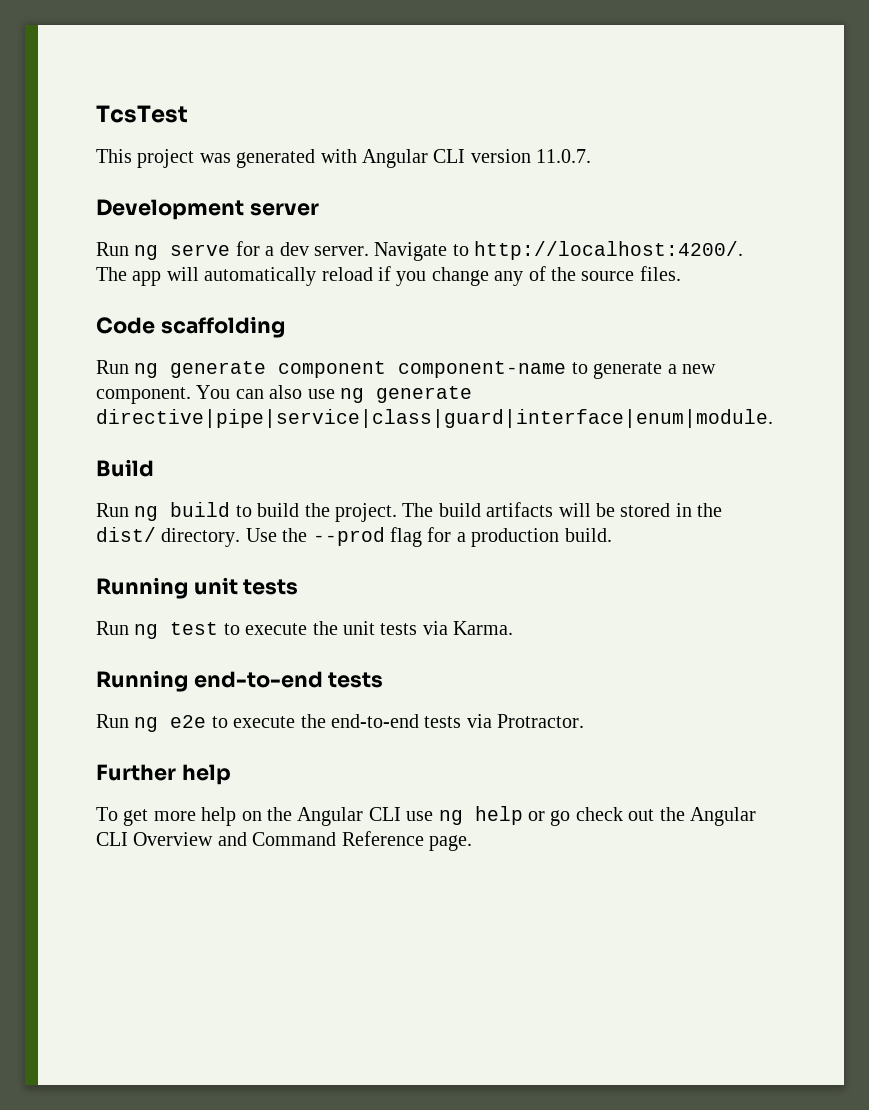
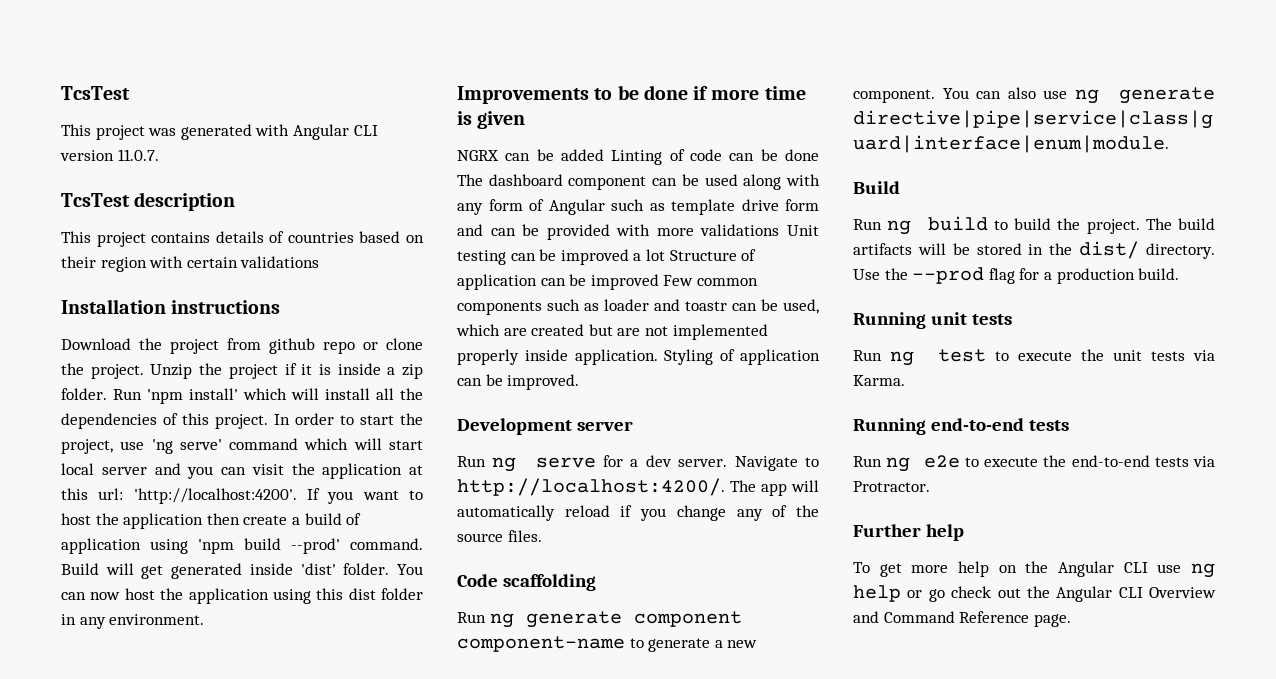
+ TcsTest description
+ This project contains details of countries based on their region with certain validations
+ Installation instructions
+ Download the project from github repo or clone the project. Unzip the project if it is inside a zip folder. Run 'npm install' which will install all the dependencies of this project. In order to start the project, use 'ng serve' command which will start local server and you can visit the application at this url: 'http://localhost:4200'. If you want to host the application then create a build of application using 'npm build --prod' command. Build will get generated inside 'dist' folder. You can now host the application using this dist folder in any environment.
+ Improvements to be done if more time is given
+ NGRX can be added Linting of code can be done The dashboard component can be used along with any form of Angular such as template drive form and can be provided with more validations Unit testing can be improved a lot Structure of application can be improved Few common components such as loader and toastr can be used, which are created but are not implemented properly inside application. Styling of application can be improved.

